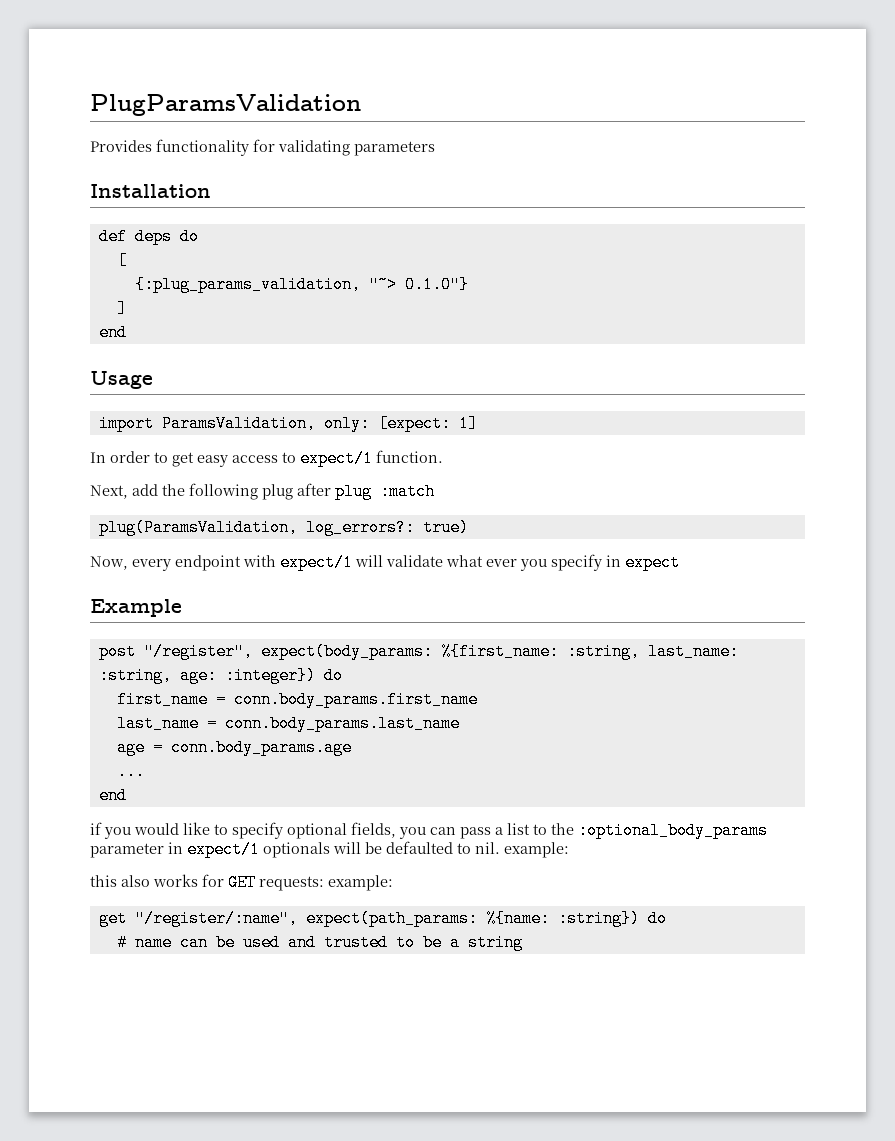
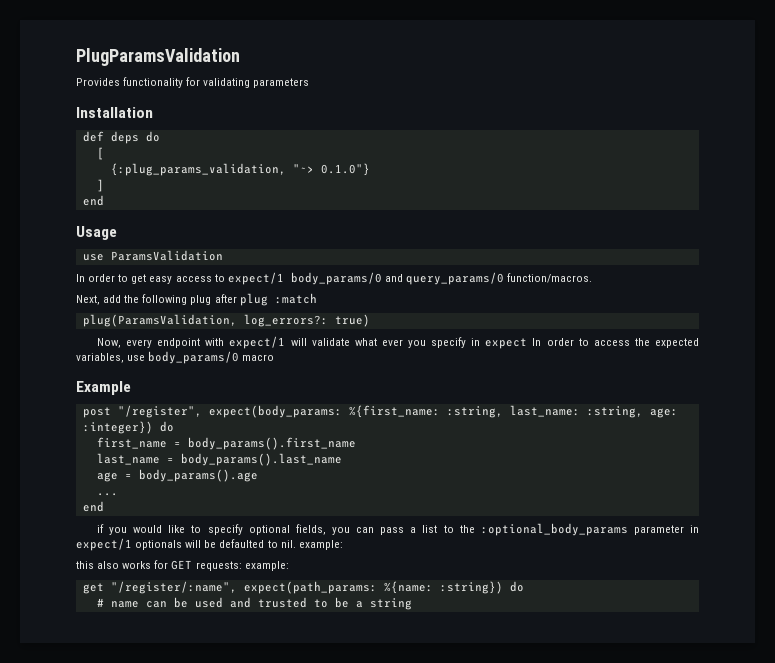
- import ParamsValidation, only: [expect: 1]
+ use ParamsValidation
- In order to get easy access to expect/1 function.
+ In order to get easy access to expect/1 body_params/0 and query_params/0 function/macros.
- Now, every endpoint with expect/1 will validate what ever you specify in expect
+ Now, every endpoint with expect/1 will validate what ever you specify in expect In order to access the expected variables, use body_params/0 macro
- first_name = conn.body_params.first_name
+ first_name = body_params().first_name
- last_name = conn.body_params.last_name
+ last_name = body_params().last_name
- age = conn.body_params.age
+ age = body_params().age

